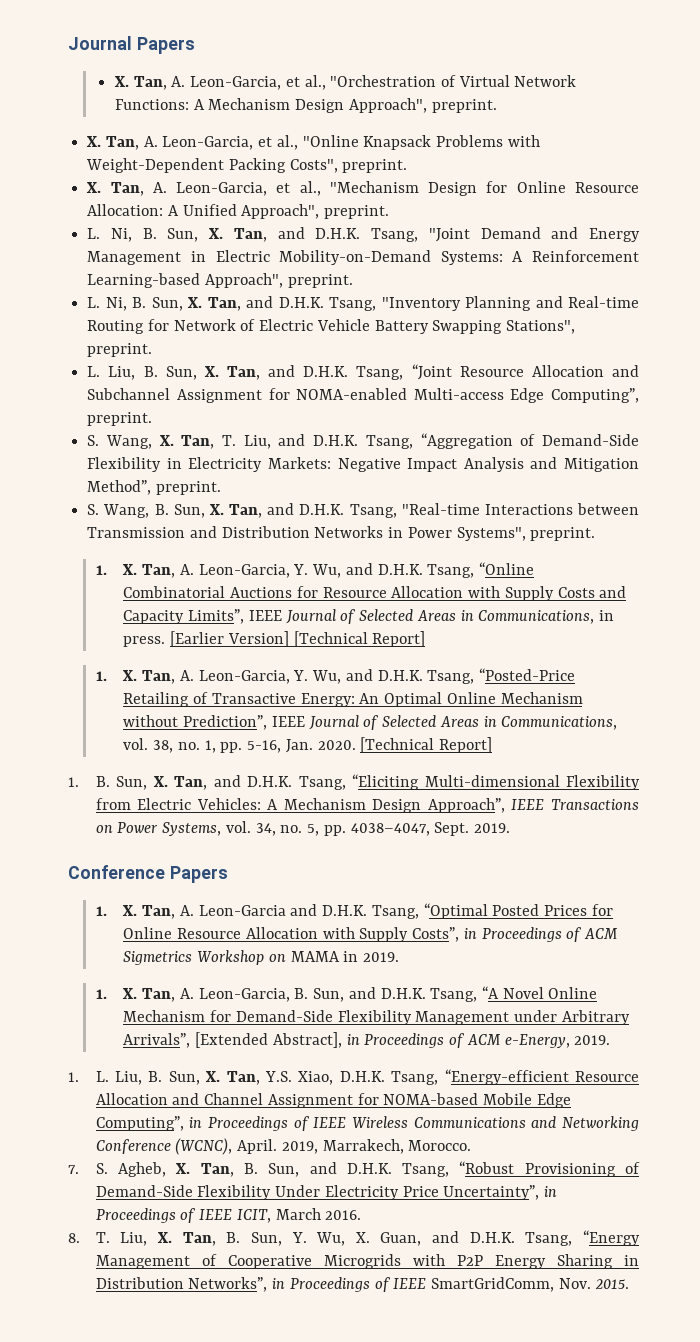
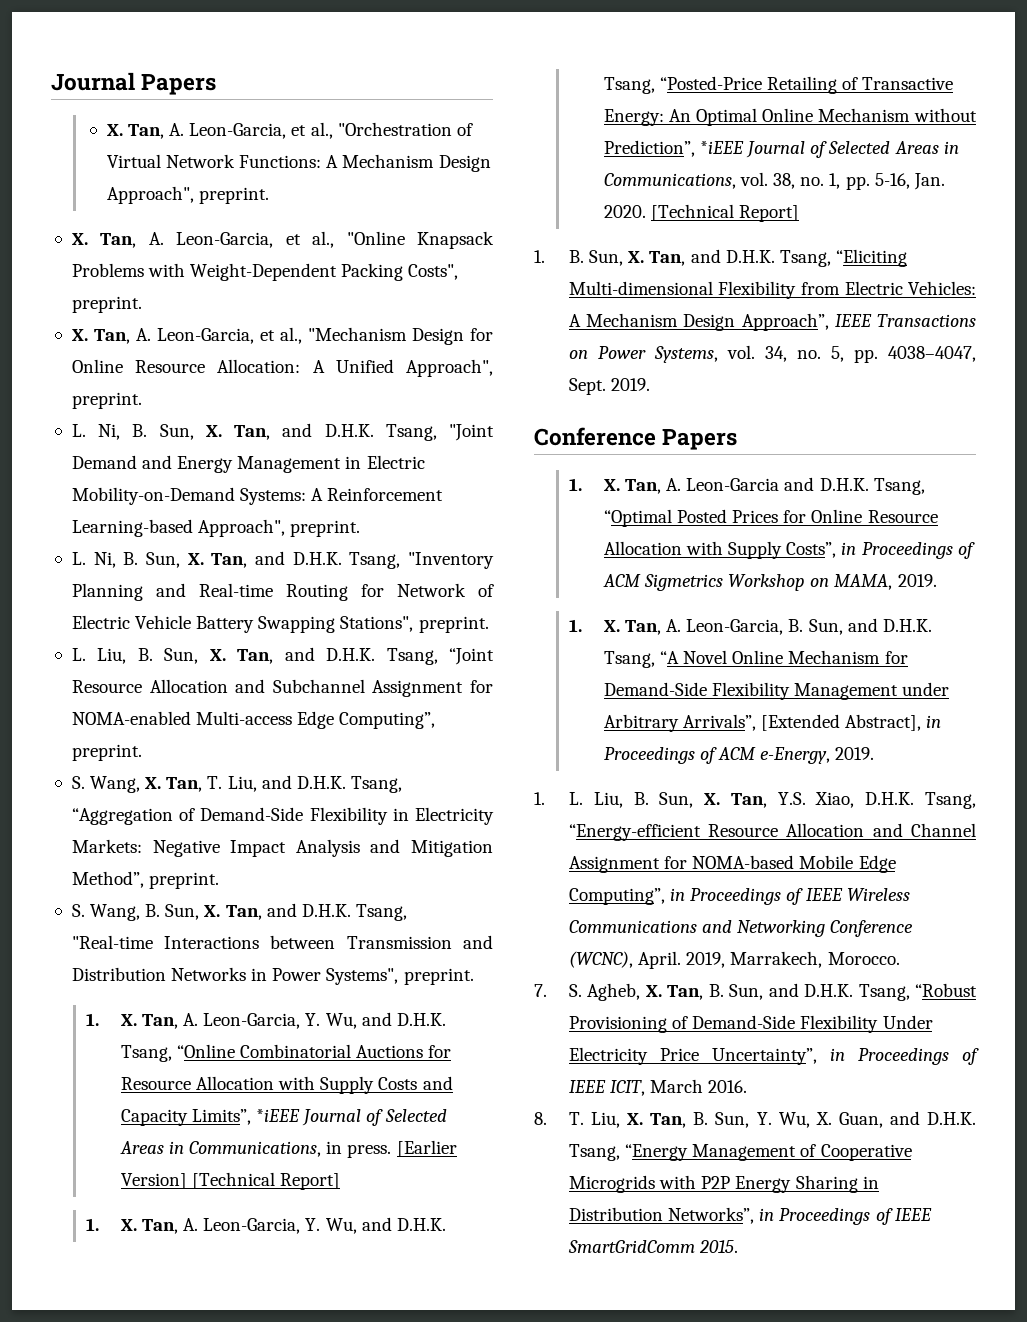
- 1. X. Tan, A. Leon-Garcia, Y. Wu, and D.H.K. Tsang, “Online Combinatorial Auctions for Resource Allocation with Supply Costs and Capacity Limits”, IEEE Journal of Selected Areas in Communications, in press.
+ 1. X. Tan, A. Leon-Garcia, Y. Wu, and D.H.K. Tsang, “Online Combinatorial Auctions for Resource Allocation with Supply Costs and Capacity Limits”, *iEEE Journal of Selected Areas in Communications, in press.
- 1. X. Tan, A. Leon-Garcia, Y. Wu, and D.H.K. Tsang, “Posted-Price Retailing of Transactive Energy: An Optimal Online Mechanism without Prediction”, IEEE Journal of Selected Areas in Communications, vol. 38, no. 1, pp. 5-16, Jan. 2020.
+ 1. X. Tan, A. Leon-Garcia, Y. Wu, and D.H.K. Tsang, “Posted-Price Retailing of Transactive Energy: An Optimal Online Mechanism without Prediction”, *iEEE Journal of Selected Areas in Communications, vol. 38, no. 1, pp. 5-16, Jan. 2020.
- 1. X. Tan, A. Leon-Garcia and D.H.K. Tsang, “Optimal Posted Prices for Online Resource Allocation with Supply Costs”, in Proceedings of ACM Sigmetrics Workshop on MAMA in 2019.
+ 1. X. Tan, A. Leon-Garcia and D.H.K. Tsang, “Optimal Posted Prices for Online Resource Allocation with Supply Costs”, in Proceedings of ACM Sigmetrics Workshop on MAMA, 2019.
- 8. T. Liu, X. Tan, B. Sun, Y. Wu, X. Guan, and D.H.K. Tsang, “Energy Management of Cooperative Microgrids with P2P Energy Sharing in Distribution Networks”, in Proceedings of IEEE SmartGridComm, Nov. 2015.
+ 8. T. Liu, X. Tan, B. Sun, Y. Wu, X. Guan, and D.H.K. Tsang, “Energy Management of Cooperative Microgrids with P2P Energy Sharing in Distribution Networks”, in Proceedings of IEEE SmartGridComm 2015.

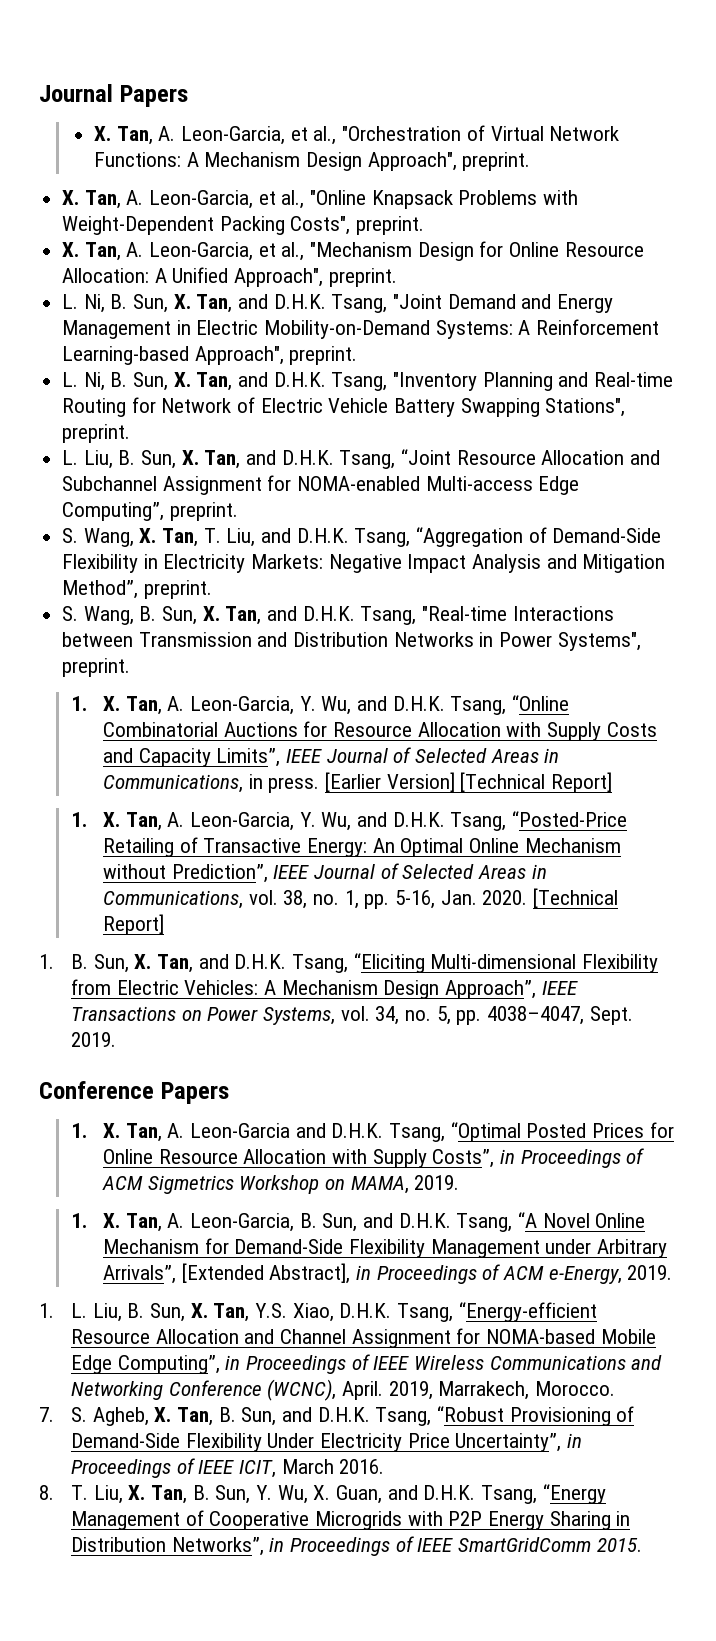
- 1. X. Tan, A. Leon-Garcia, Y. Wu, and D.H.K. Tsang, “Online Combinatorial Auctions for Resource Allocation with Supply Costs and Capacity Limits”, *iEEE Journal of Selected Areas in Communications, in press.
+ 1. X. Tan, A. Leon-Garcia, Y. Wu, and D.H.K. Tsang, “Online Combinatorial Auctions for Resource Allocation with Supply Costs and Capacity Limits”, IEEE Journal of Selected Areas in Communications, in press.
- 1. X. Tan, A. Leon-Garcia, Y. Wu, and D.H.K. Tsang, “Posted-Price Retailing of Transactive Energy: An Optimal Online Mechanism without Prediction”, *iEEE Journal of Selected Areas in Communications, vol. 38, no. 1, pp. 5-16, Jan. 2020.
+ 1. X. Tan, A. Leon-Garcia, Y. Wu, and D.H.K. Tsang, “Posted-Price Retailing of Transactive Energy: An Optimal Online Mechanism without Prediction”, IEEE Journal of Selected Areas in Communications, vol. 38, no. 1, pp. 5-16, Jan. 2020.

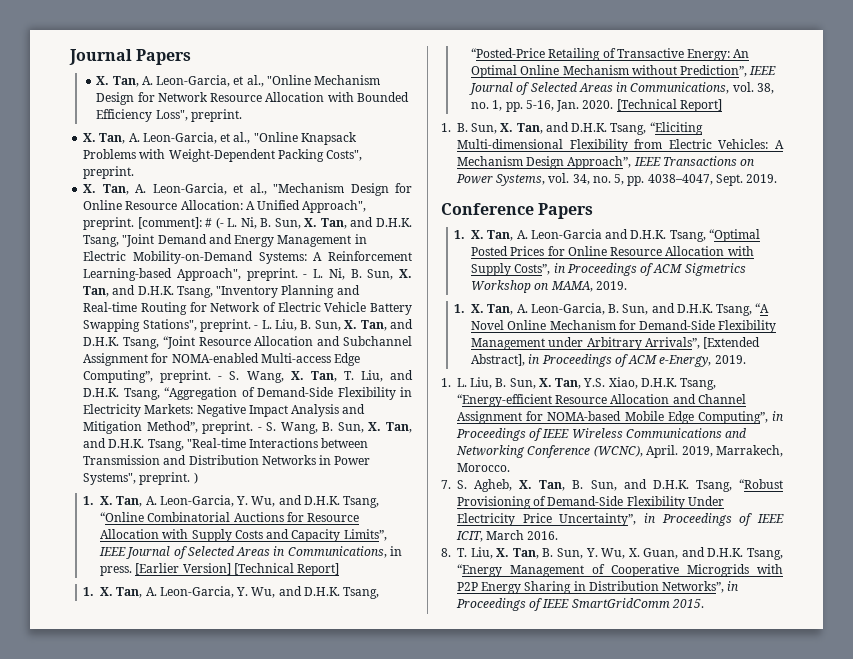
- X. Tan, A. Leon-Garcia, et al., "Orchestration of Virtual Network Functions: A Mechanism Design Approach", preprint.
+ X. Tan, A. Leon-Garcia, et al., "Online Mechanism Design for Network Resource Allocation with Bounded Efficiency Loss", preprint.
- A Unified Approach", preprint.
- L. Ni, B. Sun, X. Tan, and D.H.K. Tsang, "Joint Demand and Energy Management in Electric Mobility-on-Demand Systems:
+ A Unified Approach", preprint. [comment]: # (- L. Ni, B. Sun, X. Tan, and D.H.K. Tsang, "Joint Demand and Energy Management in Electric Mobility-on-Demand Systems:
- A Reinforcement Learning-based Approach", preprint.
- L. Ni, B. Sun, X. Tan, and D.H.K. Tsang, "Inventory Planning and Real-time Routing for Network of Electric Vehicle Battery Swapping Stations", preprint.
- L. Liu, B. Sun, X. Tan, and D.H.K. Tsang, “Joint Resource Allocation and Subchannel Assignment for NOMA-enabled Multi-access Edge Computing”, preprint.
- S. Wang, X. Tan, T. Liu, and D.H.K. Tsang, “Aggregation of Demand-Side Flexibility in Electricity Markets:
+ A Reinforcement Learning-based Approach", preprint. - L. Ni, B. Sun, X. Tan, and D.H.K. Tsang, "Inventory Planning and Real-time Routing for Network of Electric Vehicle Battery Swapping Stations", preprint. - L. Liu, B. Sun, X. Tan, and D.H.K. Tsang, “Joint Resource Allocation and Subchannel Assignment for NOMA-enabled Multi-access Edge Computing”, preprint. - S. Wang, X. Tan, T. Liu, and D.H.K. Tsang, “Aggregation of Demand-Side Flexibility in Electricity Markets:
- Negative Impact Analysis and Mitigation Method”, preprint.
- S. Wang, B. Sun, X. Tan, and D.H.K. Tsang, "Real-time Interactions between Transmission and Distribution Networks in Power Systems", preprint.
+ Negative Impact Analysis and Mitigation Method”, preprint. - S. Wang, B. Sun, X. Tan, and D.H.K. Tsang, "Real-time Interactions between Transmission and Distribution Networks in Power Systems", preprint. )

